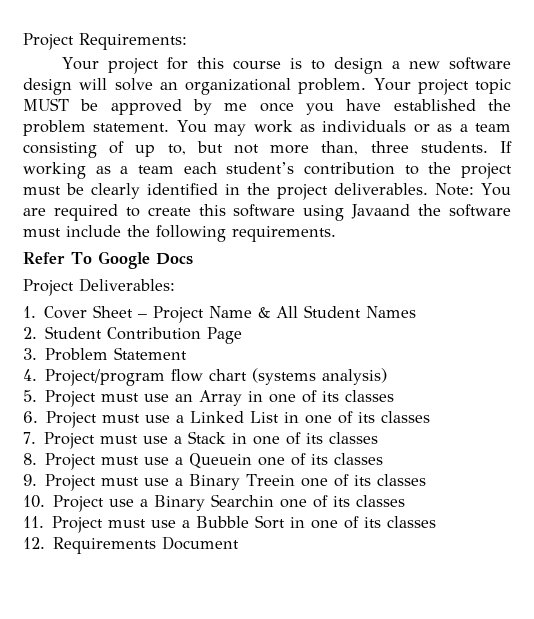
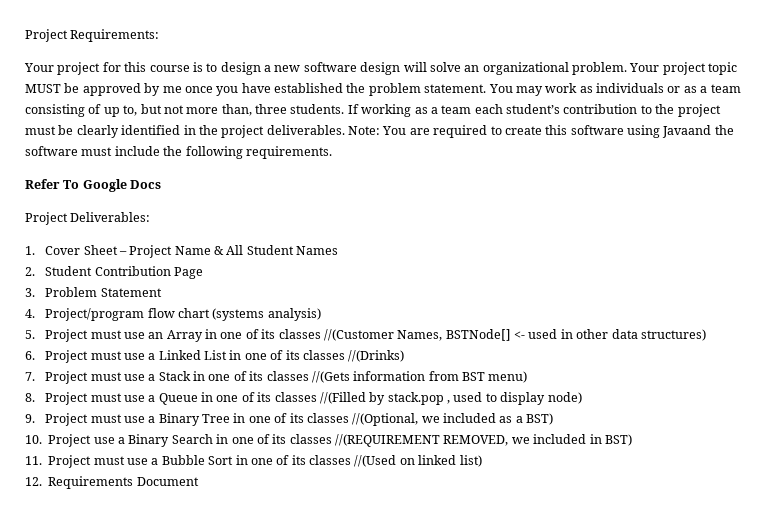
- 5. Project must use an Array in one of its classes
+ 5. Project must use an Array in one of its classes //(Customer Names, BSTNode[] <- used in other data structures)
- 6. Project must use a Linked List in one of its classes
+ 6. Project must use a Linked List in one of its classes //(Drinks)
- 7. Project must use a Stack in one of its classes
+ 7. Project must use a Stack in one of its classes //(Gets information from BST menu)
- 8. Project must use a Queuein one of its classes
+ 8. Project must use a Queue in one of its classes //(Filled by stack.pop , used to display node)
- 9. Project must use a Binary Treein one of its classes
+ 9. Project must use a Binary Tree in one of its classes //(Optional, we included as a BST)
- 10. Project use a Binary Searchin one of its classes
+ 10. Project use a Binary Search in one of its classes //(REQUIREMENT REMOVED, we included in BST)
- 11. Project must use a Bubble Sort in one of its classes
+ 11. Project must use a Bubble Sort in one of its classes //(Used on linked list)

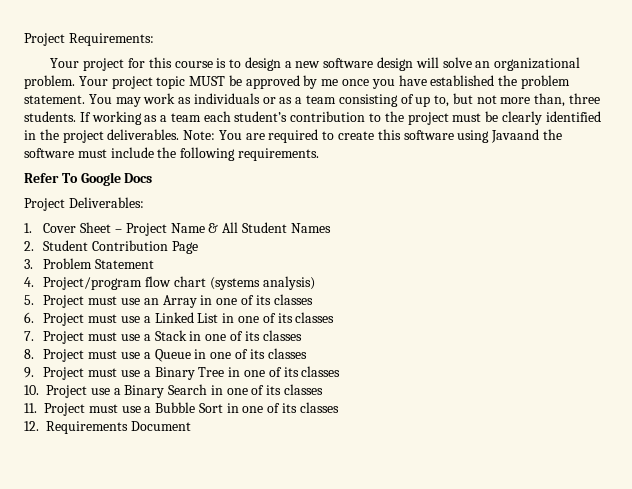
- 5. Project must use an Array in one of its classes //(Customer Names, BSTNode[] <- used in other data structures)
+ 5. Project must use an Array in one of its classes
- 6. Project must use a Linked List in one of its classes //(Drinks)
+ 6. Project must use a Linked List in one of its classes
- 7. Project must use a Stack in one of its classes //(Gets information from BST menu)
+ 7. Project must use a Stack in one of its classes
- 8. Project must use a Queue in one of its classes //(Filled by stack.pop , used to display node)
+ 8. Project must use a Queue in one of its classes
- 9. Project must use a Binary Tree in one of its classes //(Optional, we included as a BST)
+ 9. Project must use a Binary Tree in one of its classes
- 10. Project use a Binary Search in one of its classes //(REQUIREMENT REMOVED, we included in BST)
+ 10. Project use a Binary Search in one of its classes
- 11. Project must use a Bubble Sort in one of its classes //(Used on linked list)
+ 11. Project must use a Bubble Sort in one of its classes

